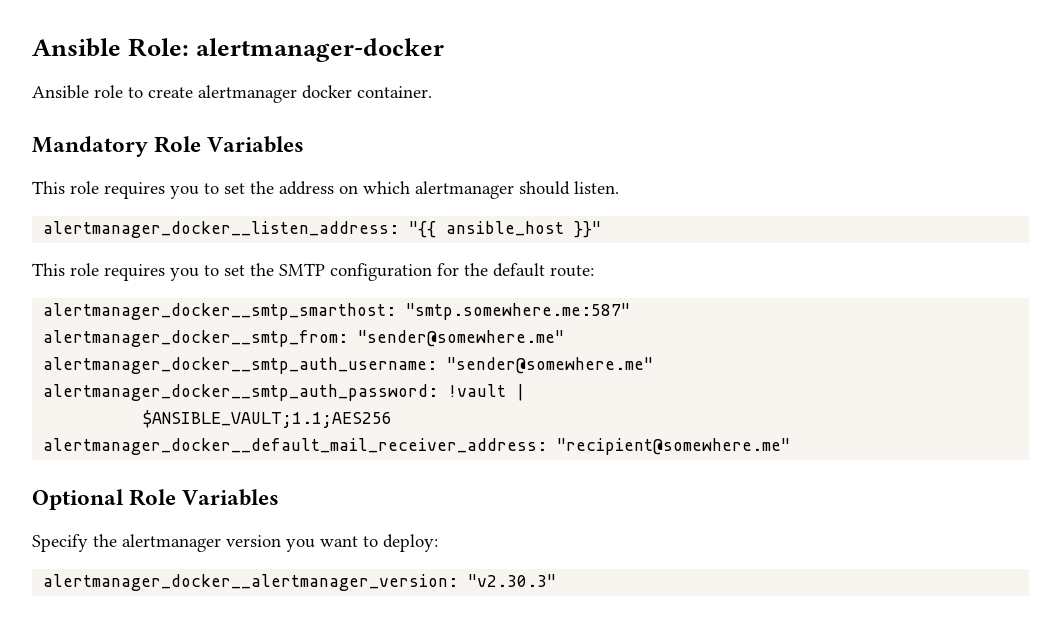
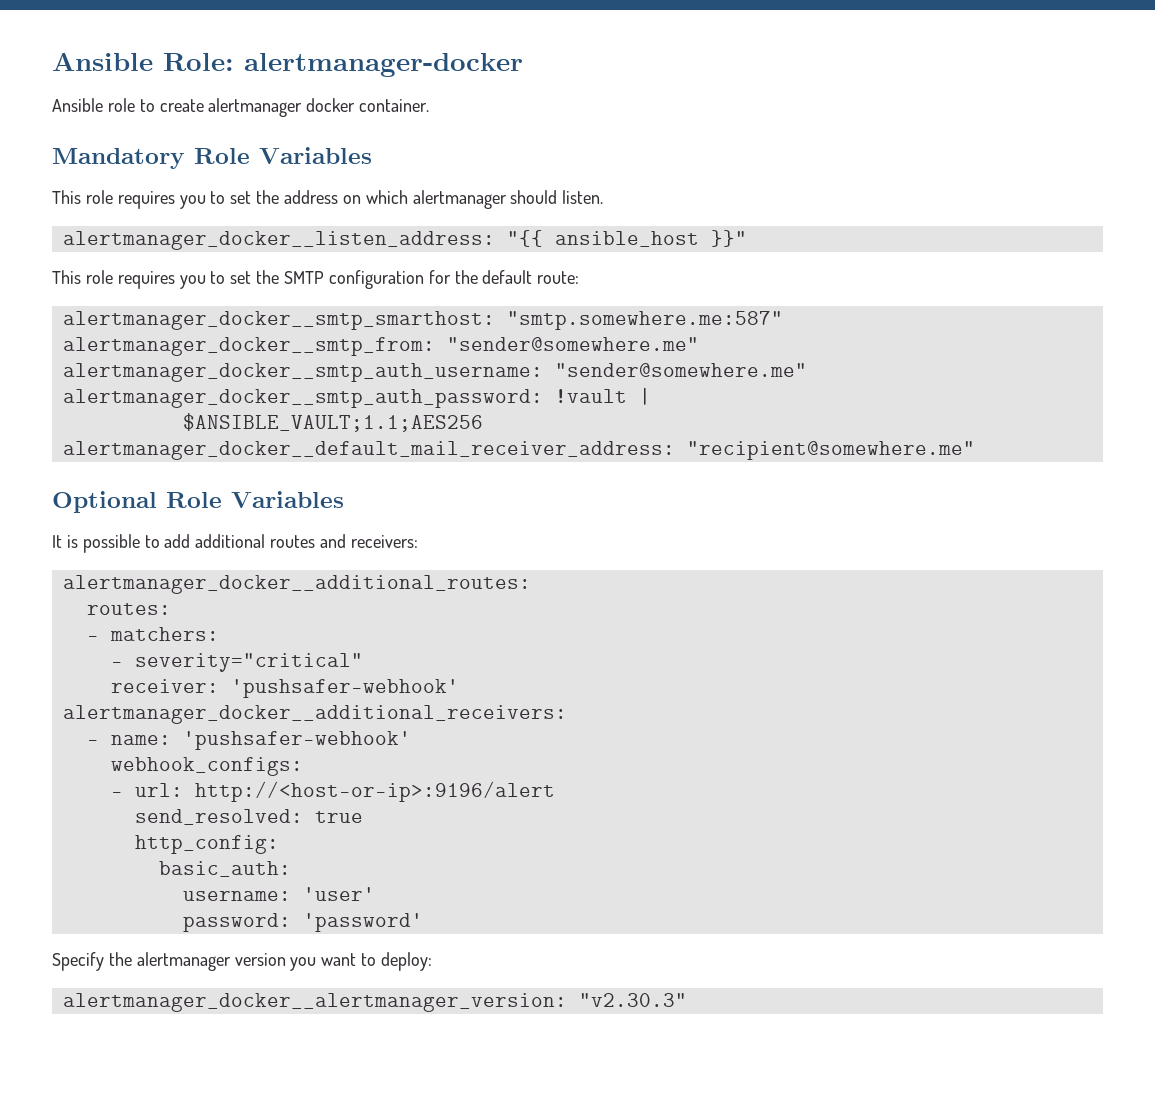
+ It is possible to add additional routes and receivers:
+ alertmanager_docker__additional_routes:
+ routes:
+ - matchers:
+ - severity="critical"
+ receiver: 'pushsafer-webhook'
+ alertmanager_docker__additional_receivers:
+ - name: 'pushsafer-webhook'
+ webhook_configs:
+ - url: http://<host-or-ip>:9196/alert
+ send_resolved: true
+ http_config:
+ basic_auth:
+ username: 'user'
+ password: 'password'

